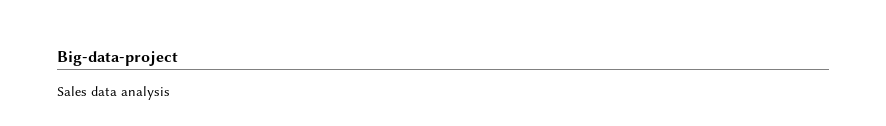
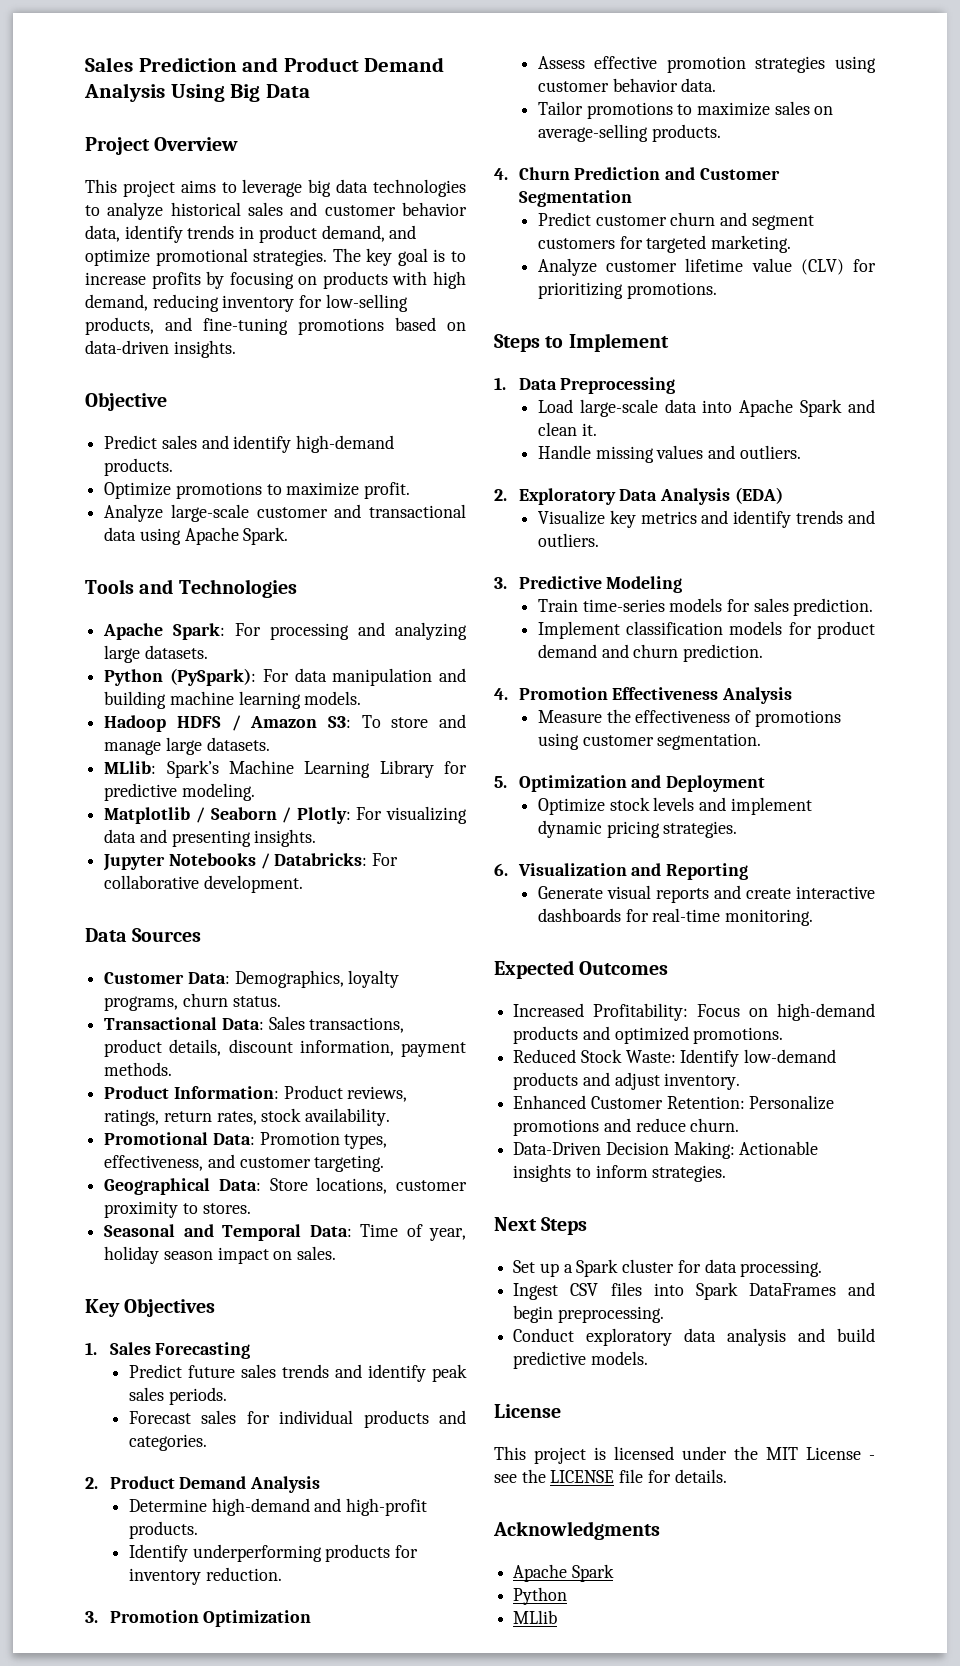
- Big-data-project
- Sales data analysis
+ Sales Prediction and Product Demand Analysis Using Big Data
+ Project Overview
+ This project aims to leverage big data technologies to analyze historical sales and customer behavior data, identify trends in product demand, and optimize promotional strategies. The key goal is to increase profits by focusing on products with high demand, reducing inventory for low-selling products, and fine-tuning promotions based on data-driven insights.
+ Objective
+ Predict sales and identify high-demand products.
+ Optimize promotions to maximize profit.
+ Analyze large-scale customer and transactional data using Apache Spark.
+ Tools and Technologies
+ Apache Spark: For processing and analyzing large datasets.
+ Python (PySpark): For data manipulation and building machine learning models.
+ Hadoop HDFS / Amazon S3: To store and manage large datasets.
+ MLlib: Spark’s Machine Learning Library for predictive modeling.
+ Matplotlib / Seaborn / Plotly: For visualizing data and presenting insights.
+ Jupyter Notebooks / Databricks: For collaborative development.
+ Data Sources
+ Customer Data: Demographics, loyalty programs, churn status.
+ Transactional Data: Sales transactions, product details, discount information, payment methods.
+ Product Information: Product reviews, ratings, return rates, stock availability.
+ Promotional Data: Promotion types, effectiveness, and customer targeting.
+ Geographical Data: Store locations, customer proximity to stores.
+ Seasonal and Temporal Data: Time of year, holiday season impact on sales.
+ Key Objectives
+ 1. Sales Forecasting
+ Predict future sales trends and identify peak sales periods.
+ Forecast sales for individual products and categories.
+ 2. Product Demand Analysis
+ Determine high-demand and high-profit products.
+ Identify underperforming products for inventory reduction.
+ 3. Promotion Optimization
+ Assess effective promotion strategies using customer behavior data.
+ Tailor promotions to maximize sales on average-selling products.
+ 4. Churn Prediction and Customer Segmentation
+ Predict customer churn and segment customers for targeted marketing.
+ Analyze customer lifetime value (CLV) for prioritizing promotions.
+ Steps to Implement
+ 1. Data Preprocessing
+ Load large-scale data into Apache Spark and clean it.
+ Handle missing values and outliers.
+ 2. Exploratory Data Analysis (EDA)
+ Visualize key metrics and identify trends and outliers.
+ 3. Predictive Modeling
+ Train time-series models for sales prediction.
+ Implement classification models for product demand and churn prediction.
+ 4. Promotion Effectiveness Analysis
+ Measure the effectiveness of promotions using customer segmentation.
+ 5. Optimization and Deployment
+ Optimize stock levels and implement dynamic pricing strategies.
+ 6. Visualization and Reporting
+ Generate visual reports and create interactive dashboards for real-time monitoring.
+ Expected Outcomes
+ Increased Profitability: Focus on high-demand products and optimized promotions.
+ Reduced Stock Waste: Identify low-demand products and adjust inventory.
+ Enhanced Customer Retention: Personalize promotions and reduce churn.
+ Data-Driven Decision Making: Actionable insights to inform strategies.
+ Next Steps
+ Set up a Spark cluster for data processing.
+ Ingest CSV files into Spark DataFrames and begin preprocessing.
+ Conduct exploratory data analysis and build predictive models.
+ License
+ This project is licensed under the MIT License - see the LICENSE file for details.
+ Acknowledgments
+ Apache Spark
+ Python
+ MLlib

